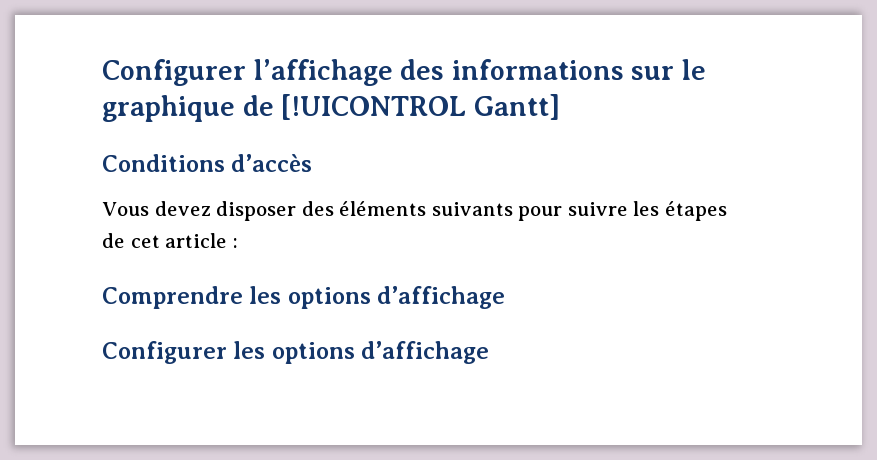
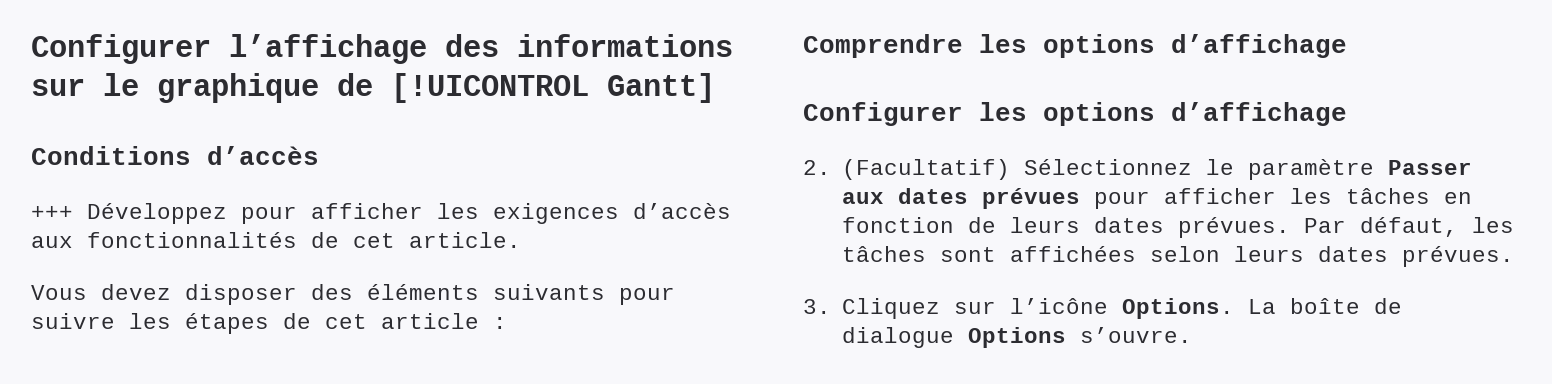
+ +++ Développez pour afficher les exigences d’accès aux fonctionnalités de cet article.
+ 2. (Facultatif) Sélectionnez le paramètre Passer aux dates prévues pour afficher les tâches en fonction de leurs dates prévues. Par défaut, les tâches sont affichées selon leurs dates prévues.
+ 3. Cliquez sur l’icône Options. La boîte de dialogue Options s’ouvre.

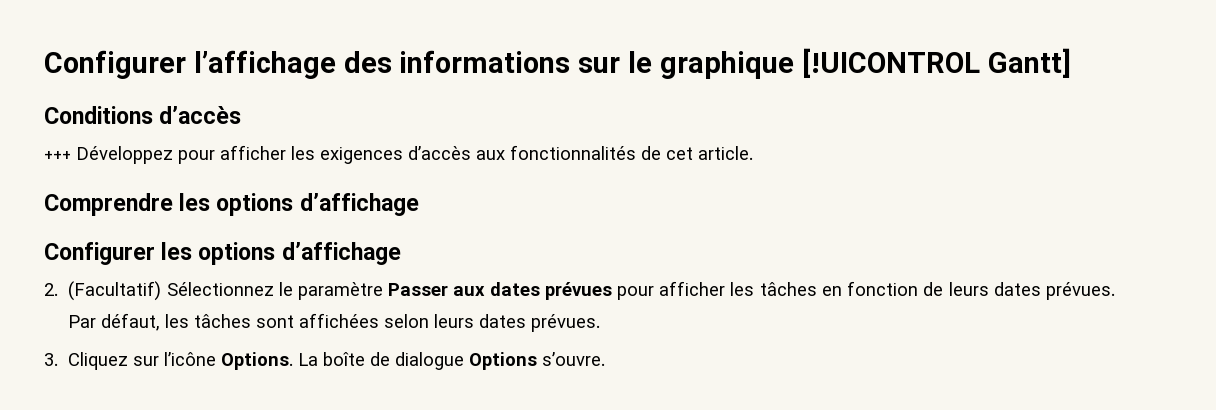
- Configurer l’affichage des informations sur le graphique de [!UICONTROL Gantt]
+ Configurer l’affichage des informations sur le graphique [!UICONTROL Gantt]
- Vous devez disposer des éléments suivants pour suivre les étapes de cet article :

